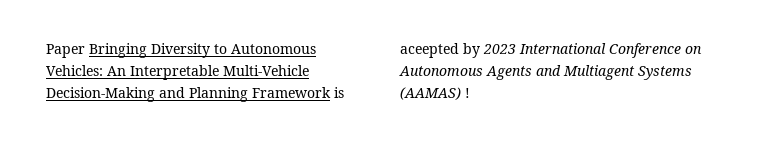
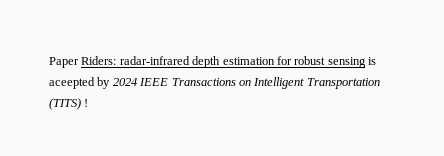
- Paper Bringing Diversity to Autonomous Vehicles: An Interpretable Multi-Vehicle Decision-Making and Planning Framework is aceepted by 2023 International Conference on Autonomous Agents and Multiagent Systems (AAMAS) !
+ Paper Riders: radar-infrared depth estimation for robust sensing is aceepted by 2024 IEEE Transactions on Intelligent Transportation (TITS) !

